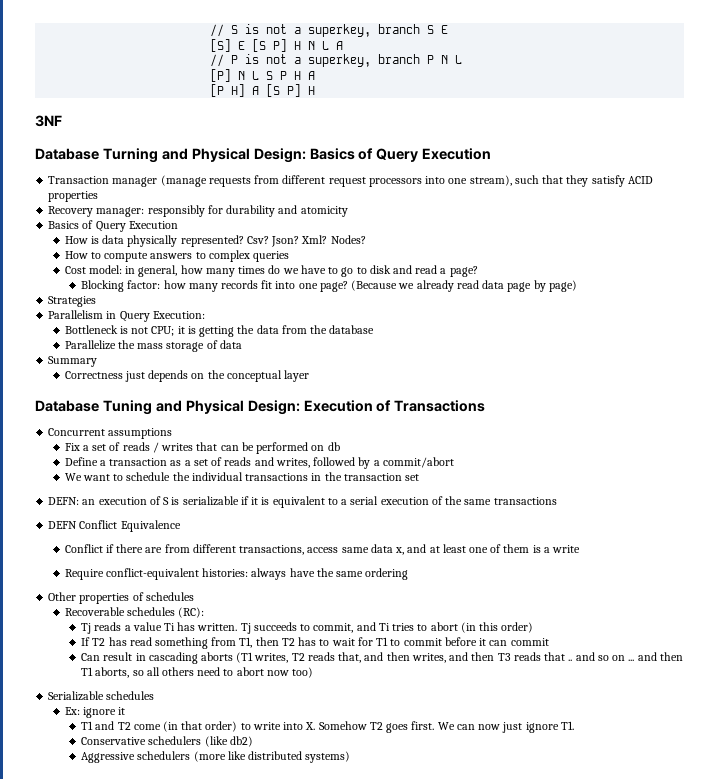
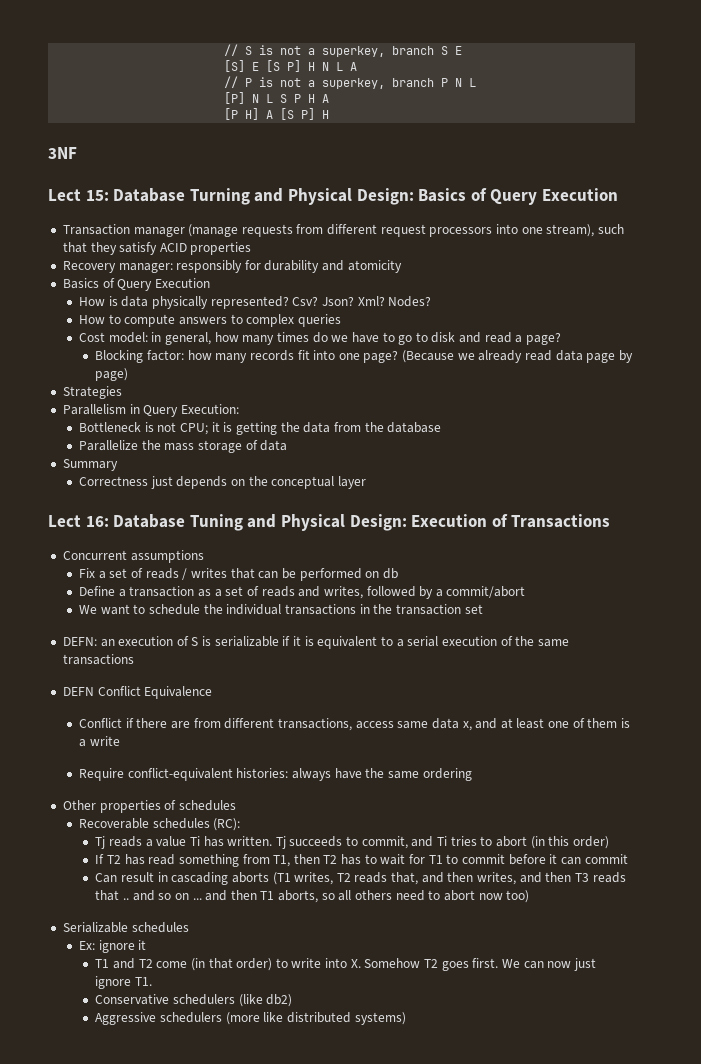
- Database Turning and Physical Design: Basics of Query Execution
+ Lect 15: Database Turning and Physical Design: Basics of Query Execution
- Database Tuning and Physical Design: Execution of Transactions
+ Lect 16: Database Tuning and Physical Design: Execution of Transactions

